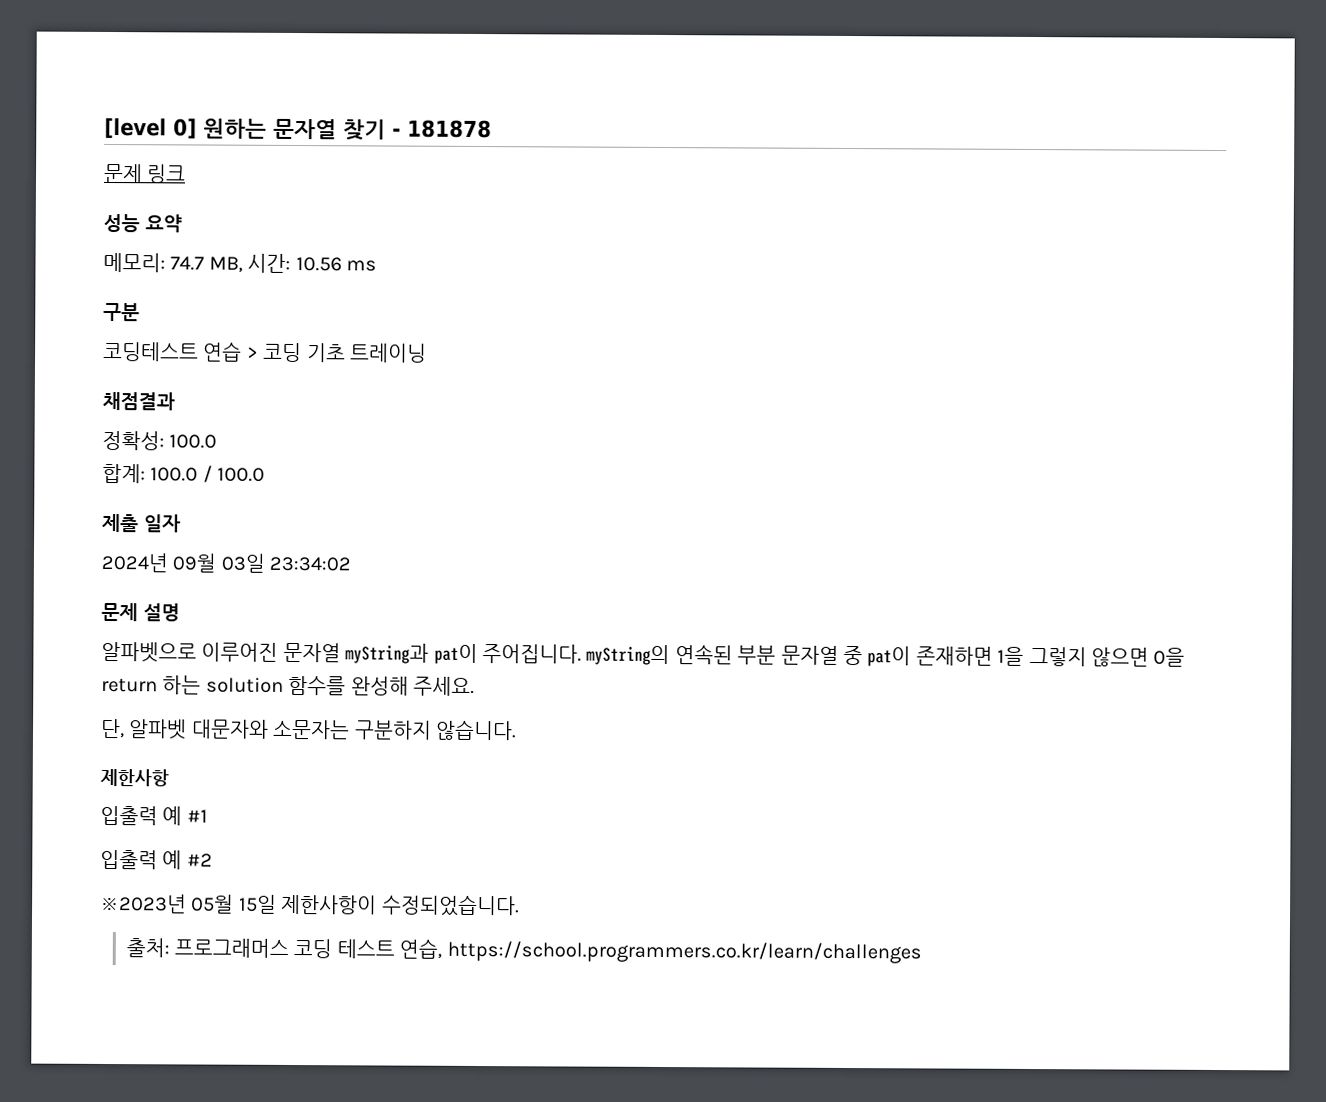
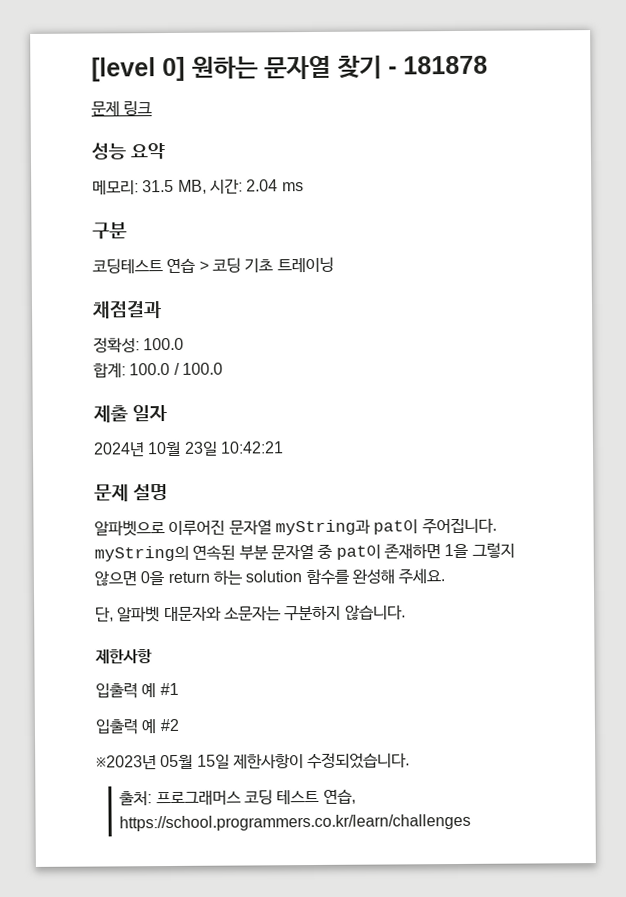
- 메모리: 74.7 MB, 시간: 10.56 ms
+ 메모리: 31.5 MB, 시간: 2.04 ms
- 2024년 09월 03일 23:34:02
+ 2024년 10월 23일 10:42:21

